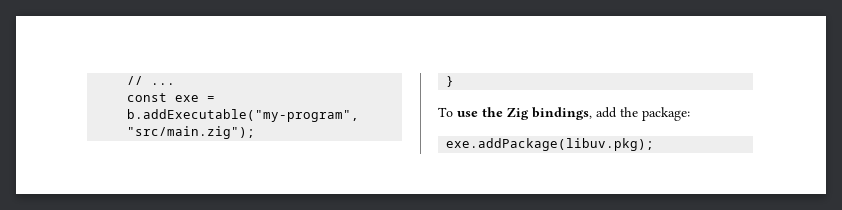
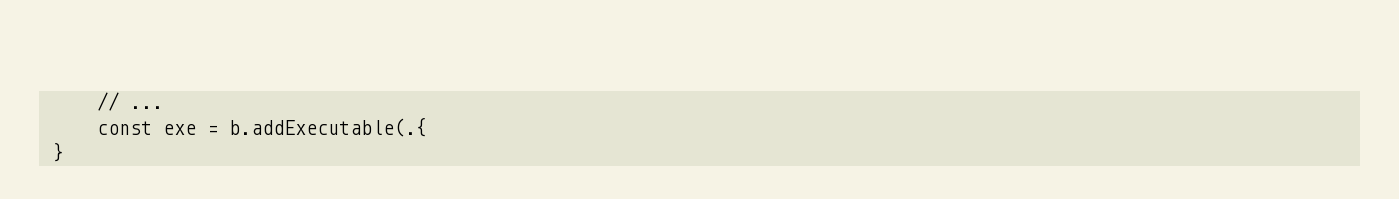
- const exe = b.addExecutable("my-program", "src/main.zig");
+ const exe = b.addExecutable(.{
- To use the Zig bindings, add the package:
- exe.addPackage(libuv.pkg);

